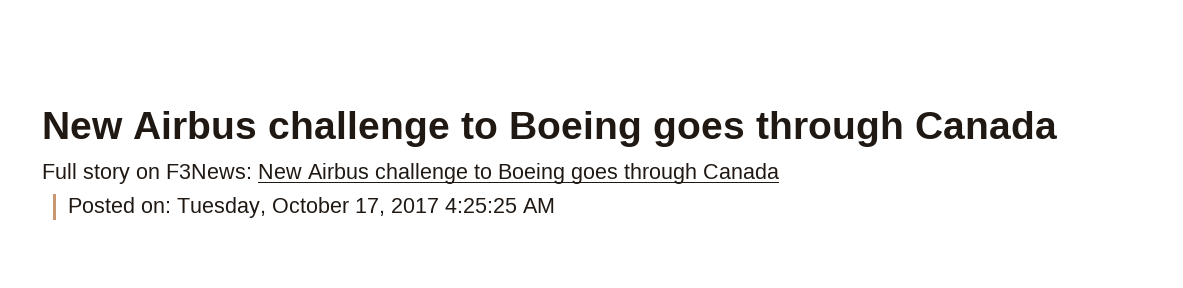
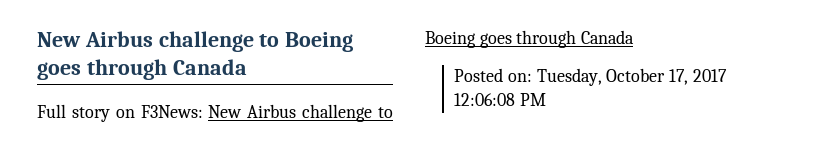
- Posted on: Tuesday, October 17, 2017 4:25:25 AM
+ Posted on: Tuesday, October 17, 2017 12:06:08 PM

